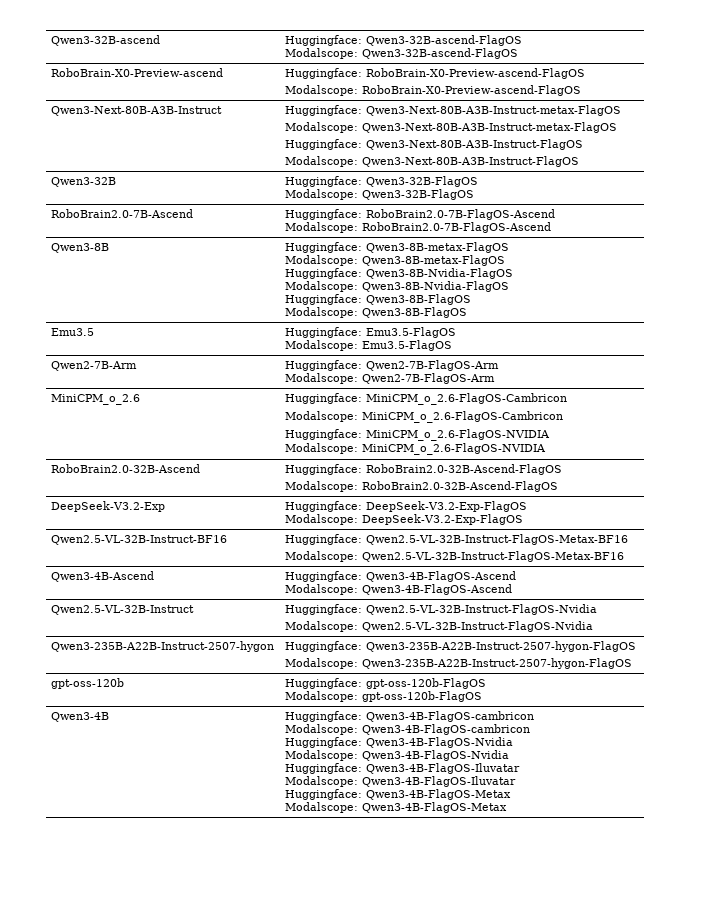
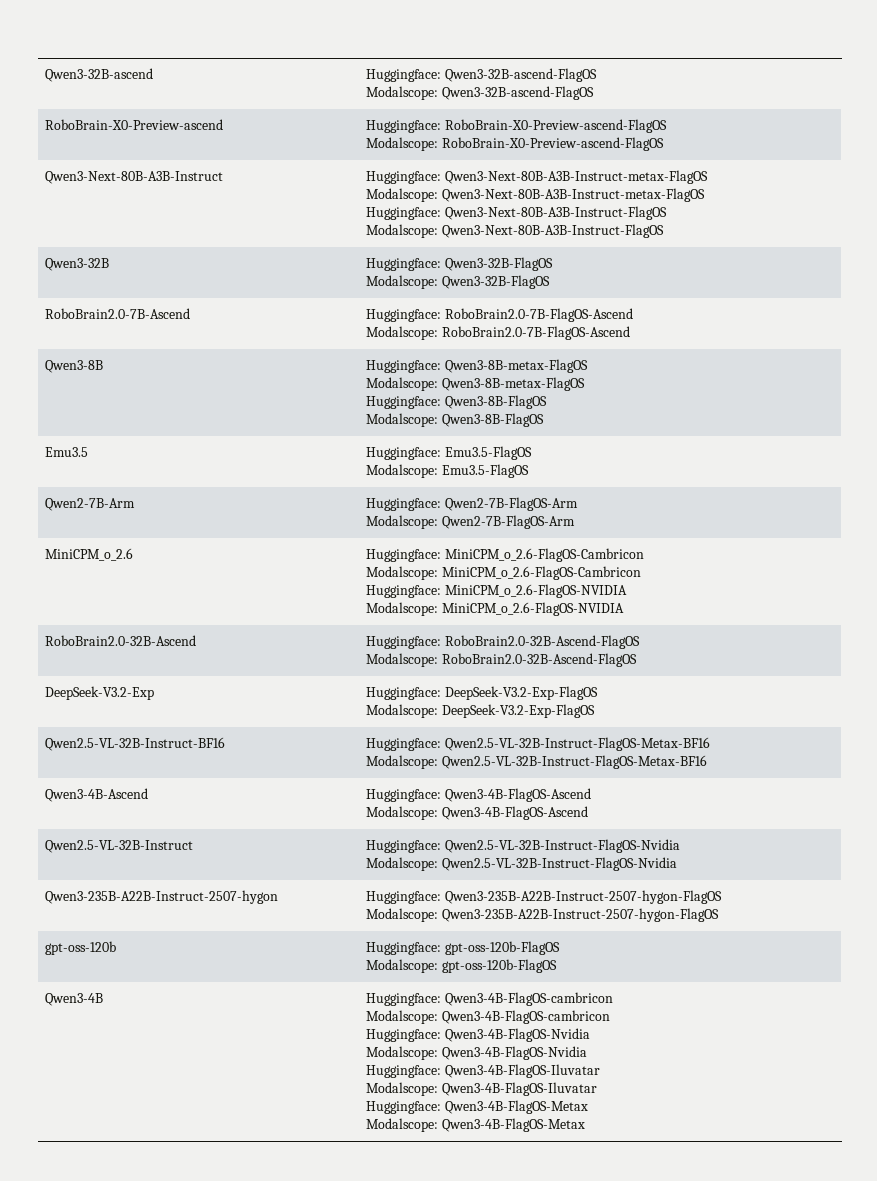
  Qwen3-8B | Huggingface: Qwen3-8B-metax-FlagOS
  Modalscope: Qwen3-8B-metax-FlagOS
- Huggingface: Qwen3-8B-Nvidia-FlagOS
- Modalscope: Qwen3-8B-Nvidia-FlagOS

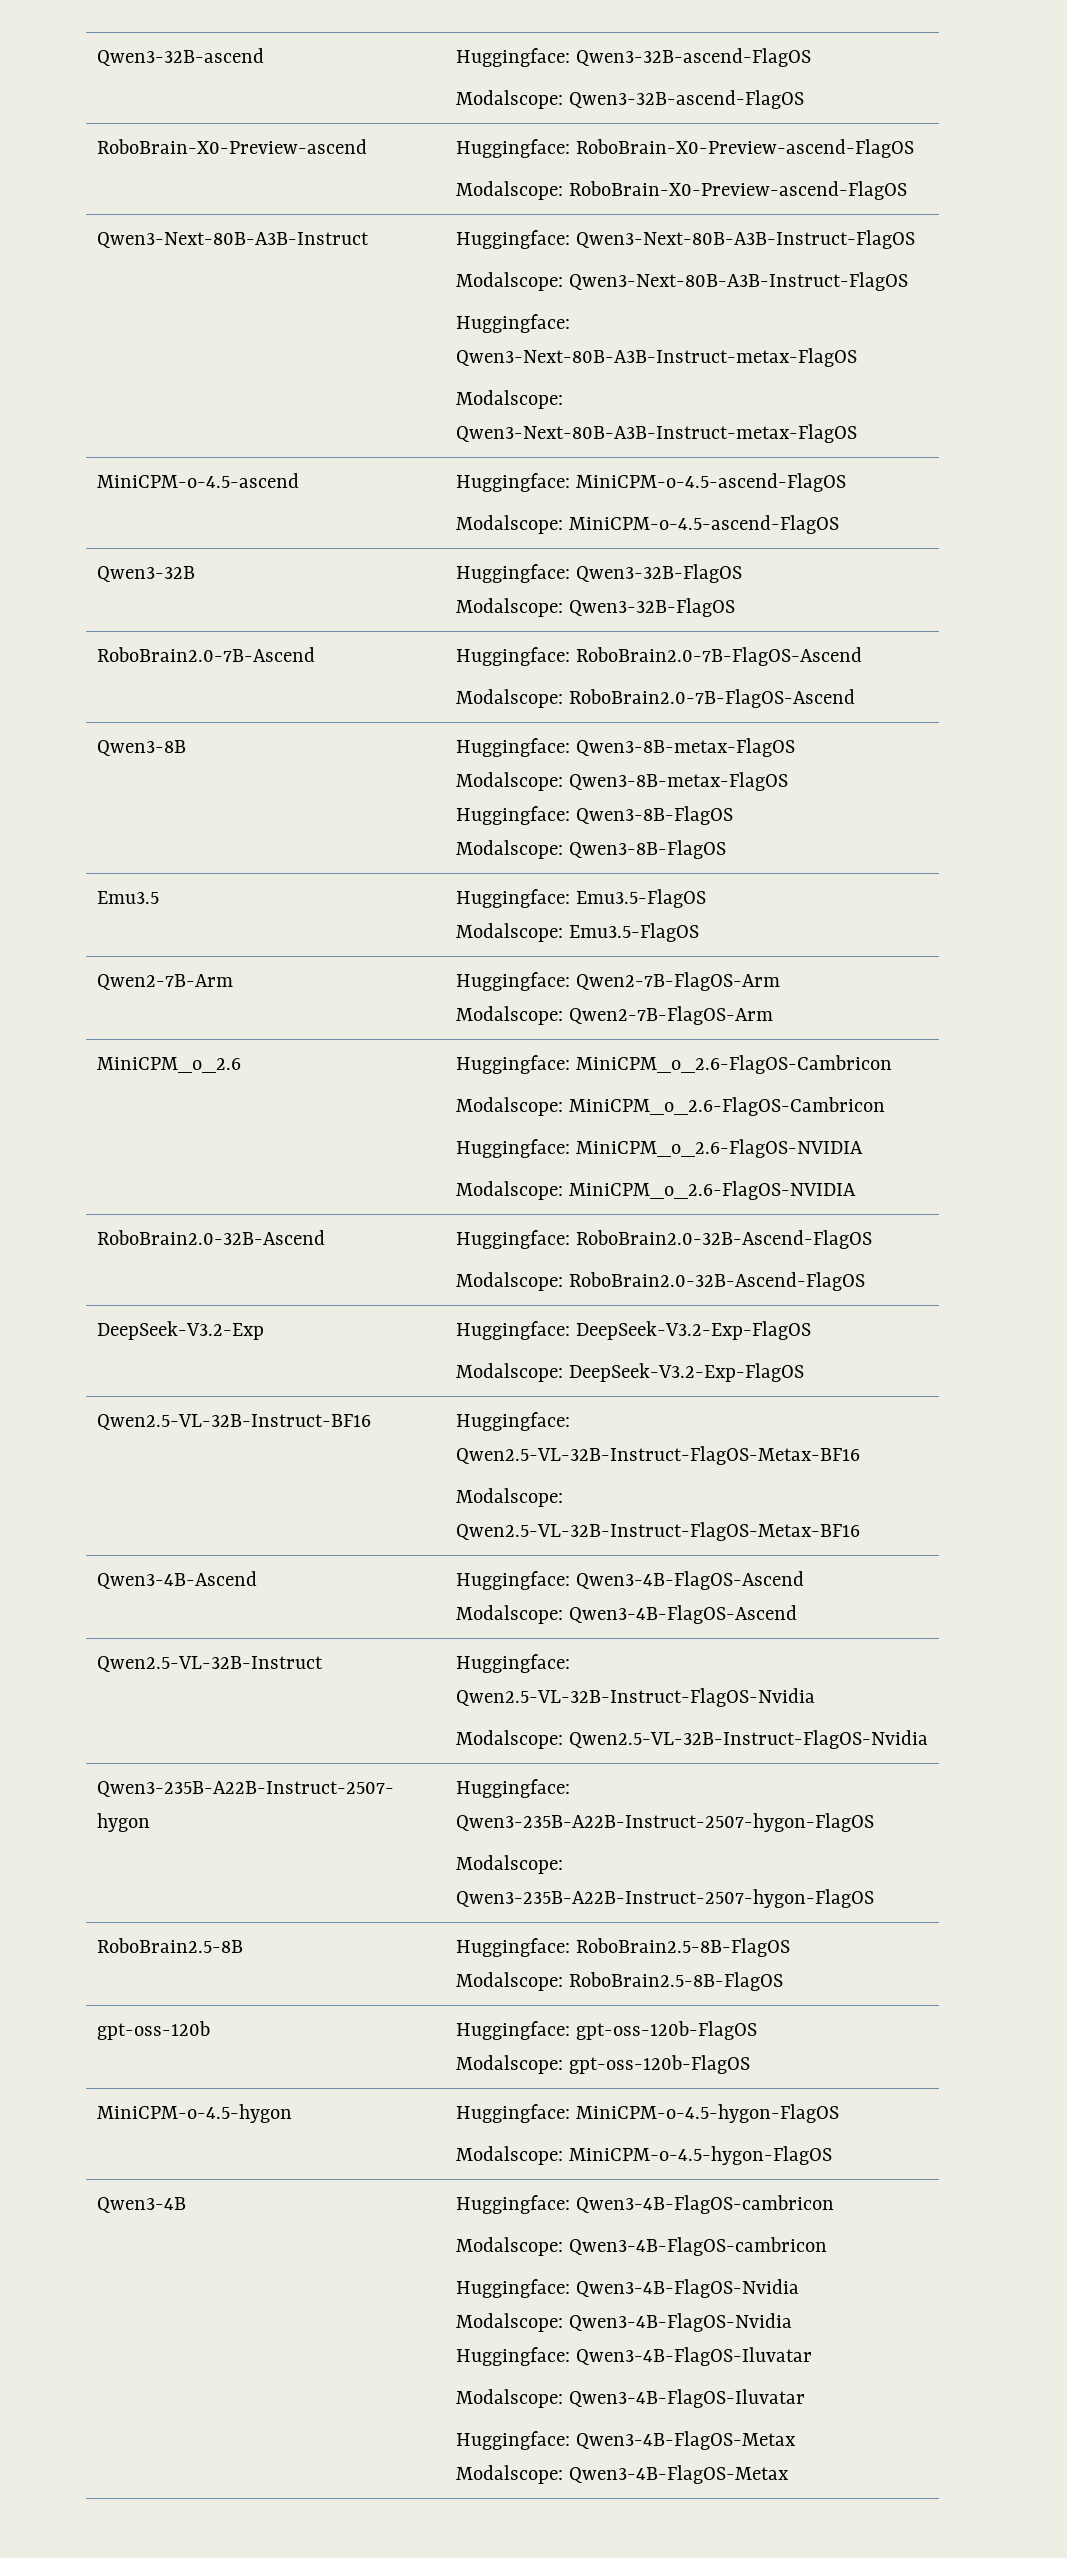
- Qwen3-Next-80B-A3B-Instruct | Huggingface: Qwen3-Next-80B-A3B-Instruct-metax-FlagOS
+ Qwen3-Next-80B-A3B-Instruct | Huggingface: Qwen3-Next-80B-A3B-Instruct-FlagOS
+ Modalscope: Qwen3-Next-80B-A3B-Instruct-FlagOS
+ Huggingface: Qwen3-Next-80B-A3B-Instruct-metax-FlagOS
  Modalscope: Qwen3-Next-80B-A3B-Instruct-metax-FlagOS
- Huggingface: Qwen3-Next-80B-A3B-Instruct-FlagOS
- Modalscope: Qwen3-Next-80B-A3B-Instruct-FlagOS
+ MiniCPM-o-4.5-ascend | Huggingface: MiniCPM-o-4.5-ascend-FlagOS
+ Modalscope: MiniCPM-o-4.5-ascend-FlagOS
+ RoboBrain2.5-8B | Huggingface: RoboBrain2.5-8B-FlagOS
+ Modalscope: RoboBrain2.5-8B-FlagOS
+ MiniCPM-o-4.5-hygon | Huggingface: MiniCPM-o-4.5-hygon-FlagOS
+ Modalscope: MiniCPM-o-4.5-hygon-FlagOS

